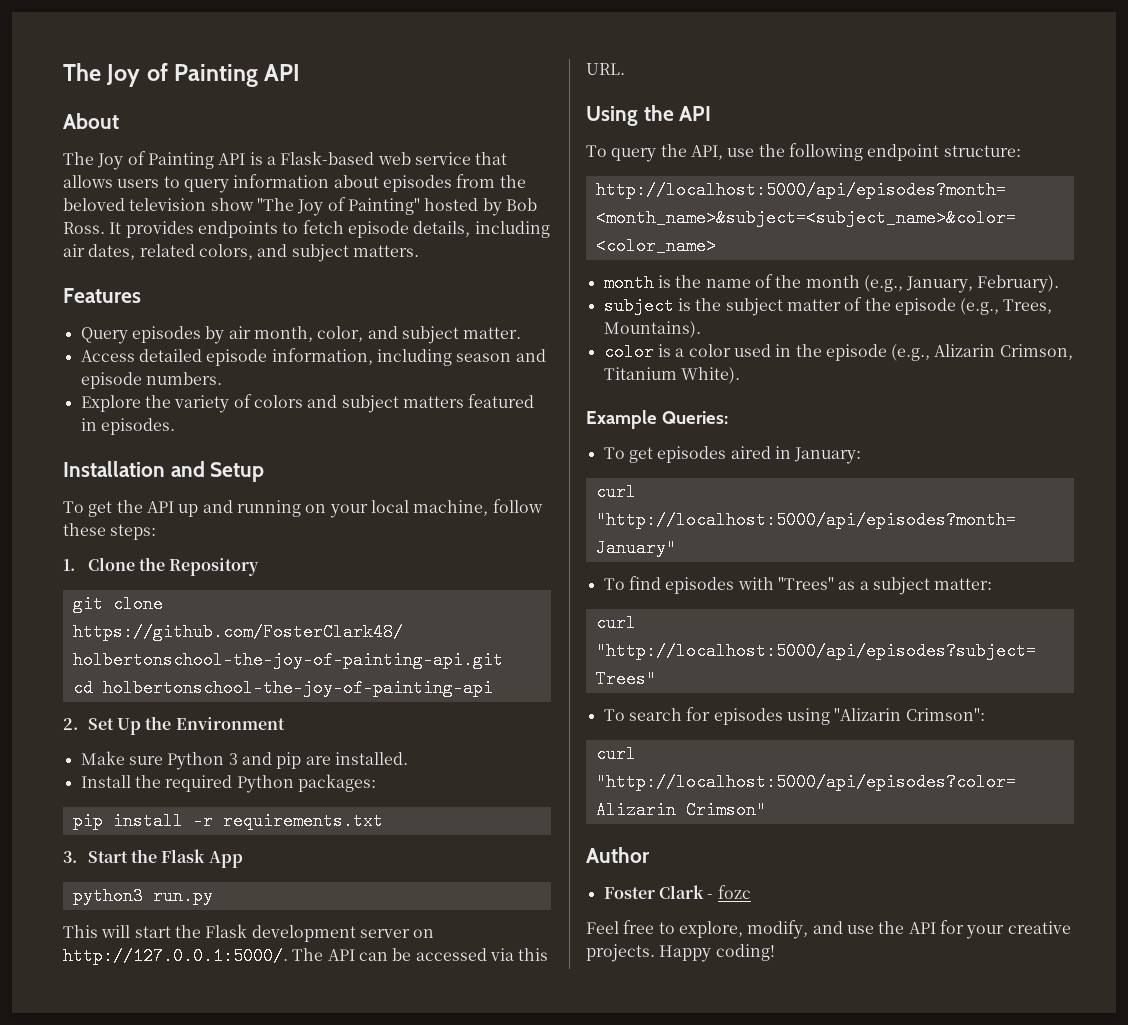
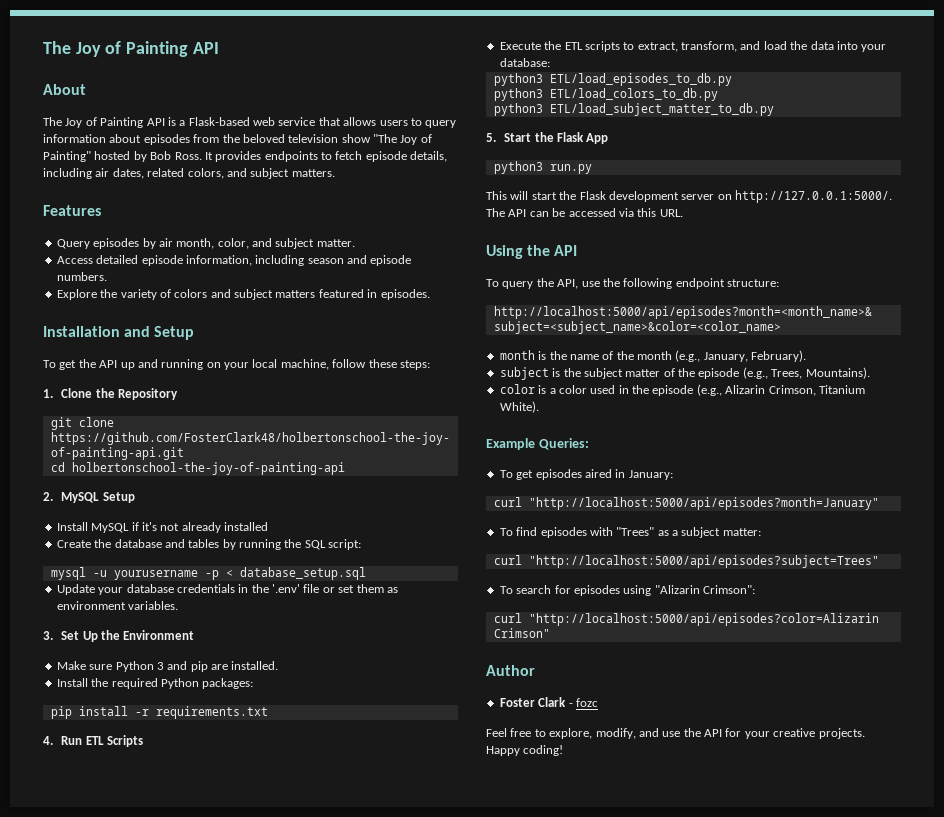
- 2. Set Up the Environment
+ 2. MySQL Setup
+ Install MySQL if it's not already installed
+ Create the database and tables by running the SQL script:
+ mysql -u yourusername -p < database_setup.sql
+ Update your database credentials in the '.env' file or set them as environment variables.
+ 3. Set Up the Environment
- 3. Start the Flask App
+ 4. Run ETL Scripts
+ Execute the ETL scripts to extract, transform, and load the data into your database:
+ python3 ETL/load_episodes_to_db.py
+ python3 ETL/load_colors_to_db.py
+ python3 ETL/load_subject_matter_to_db.py
+ 5. Start the Flask App

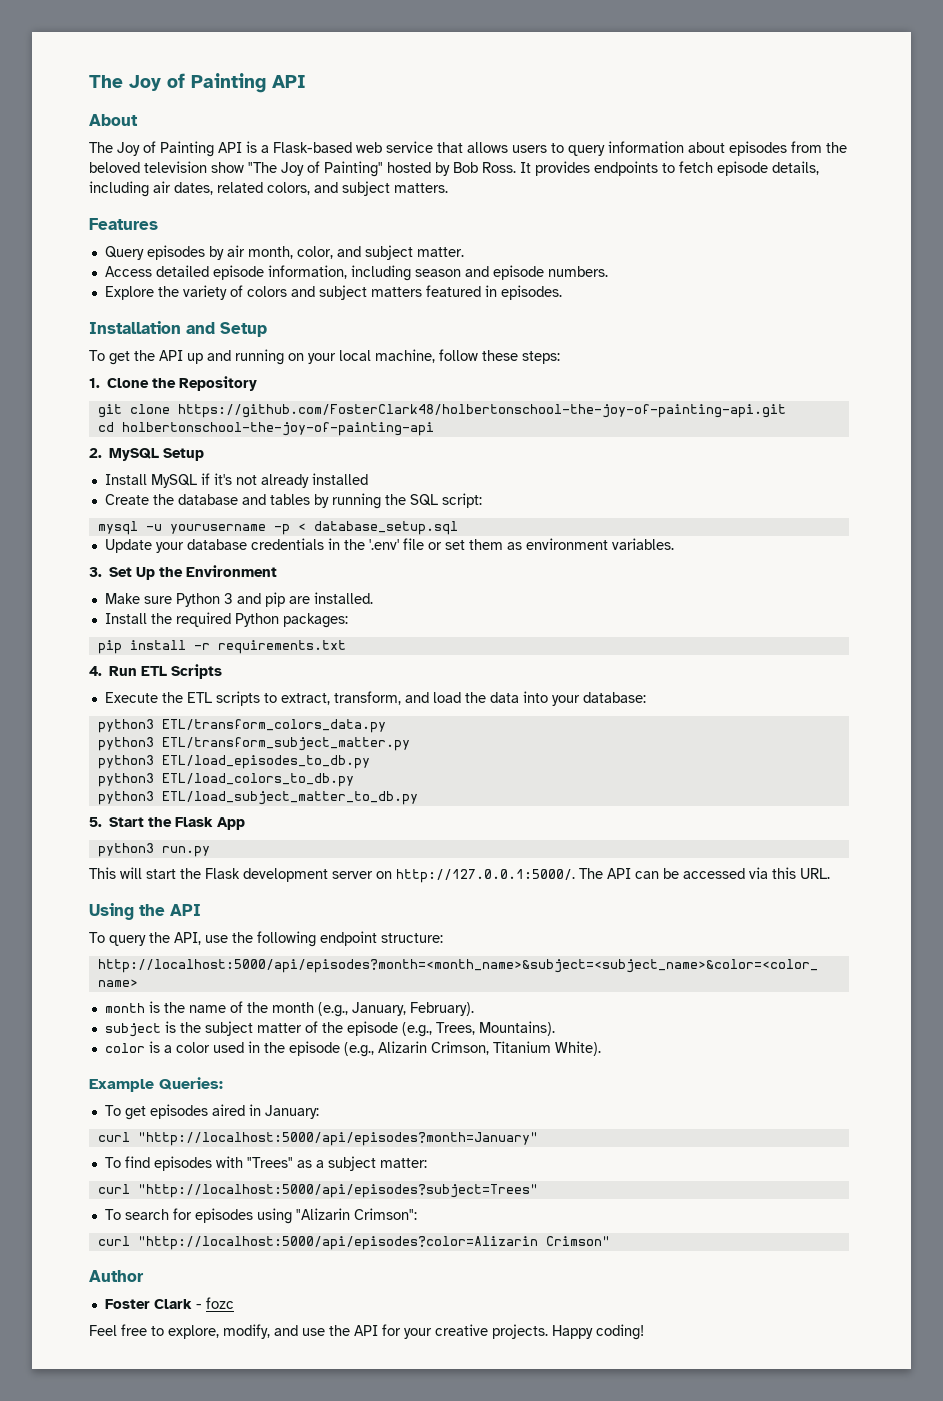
+ python3 ETL/transform_colors_data.py
+ python3 ETL/transform_subject_matter.py

